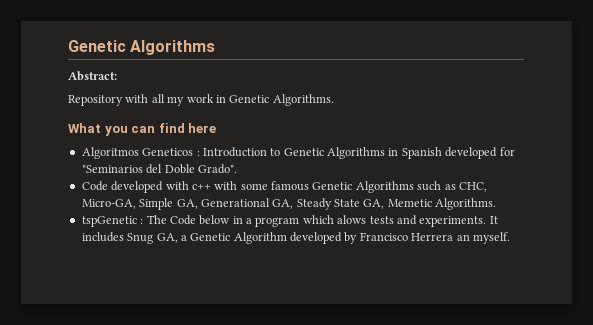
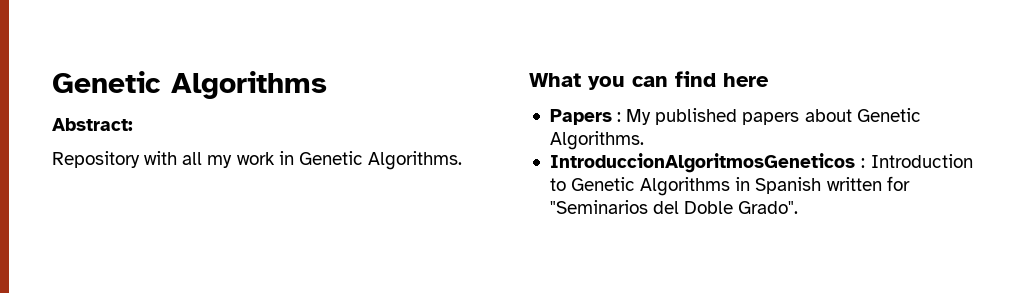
- Algoritmos Geneticos : Introduction to Genetic Algorithms in Spanish developed for "Seminarios del Doble Grado".
+ Papers : My published papers about Genetic Algorithms.
+ IntroduccionAlgoritmosGeneticos : Introduction to Genetic Algorithms in Spanish written for "Seminarios del Doble Grado".
- Code developed with c++ with some famous Genetic Algorithms such as CHC, Micro-GA, Simple GA, Generational GA, Steady State GA, Memetic Algorithms.
- tspGenetic : The Code below in a program which alows tests and experiments. It includes Snug GA, a Genetic Algorithm developed by Francisco Herrera an myself.

